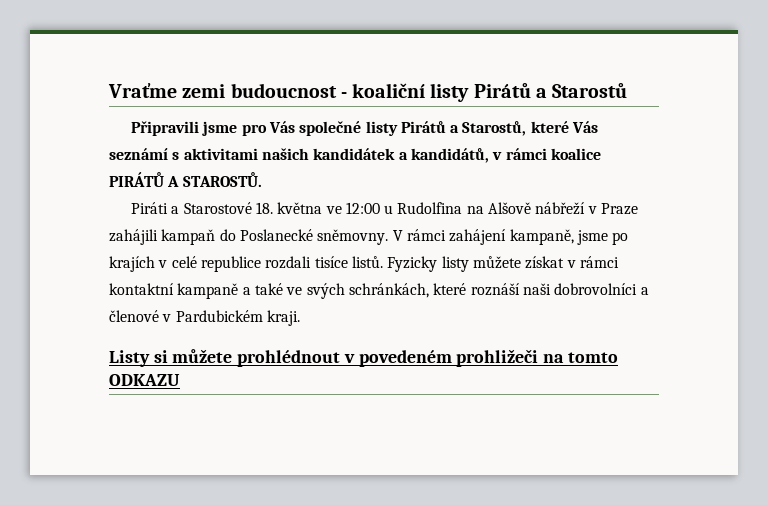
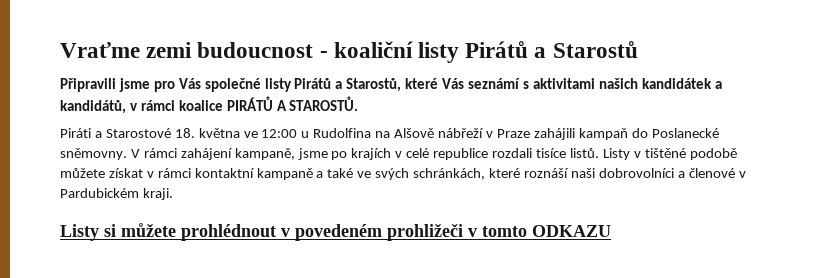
- Fyzicky listy můžete získat v rámci kontaktní kampaně a také ve svých schránkách, které roznáší naši dobrovolníci a členové v Pardubickém kraji.
+ Listy v tištěné podobě můžete získat v rámci kontaktní kampaně a také ve svých schránkách, které roznáší naši dobrovolníci a členové v Pardubickém kraji.
- Listy si můžete prohlédnout v povedeném prohližeči na tomto ODKAZU
+ Listy si můžete prohlédnout v povedeném prohližeči v tomto ODKAZU

